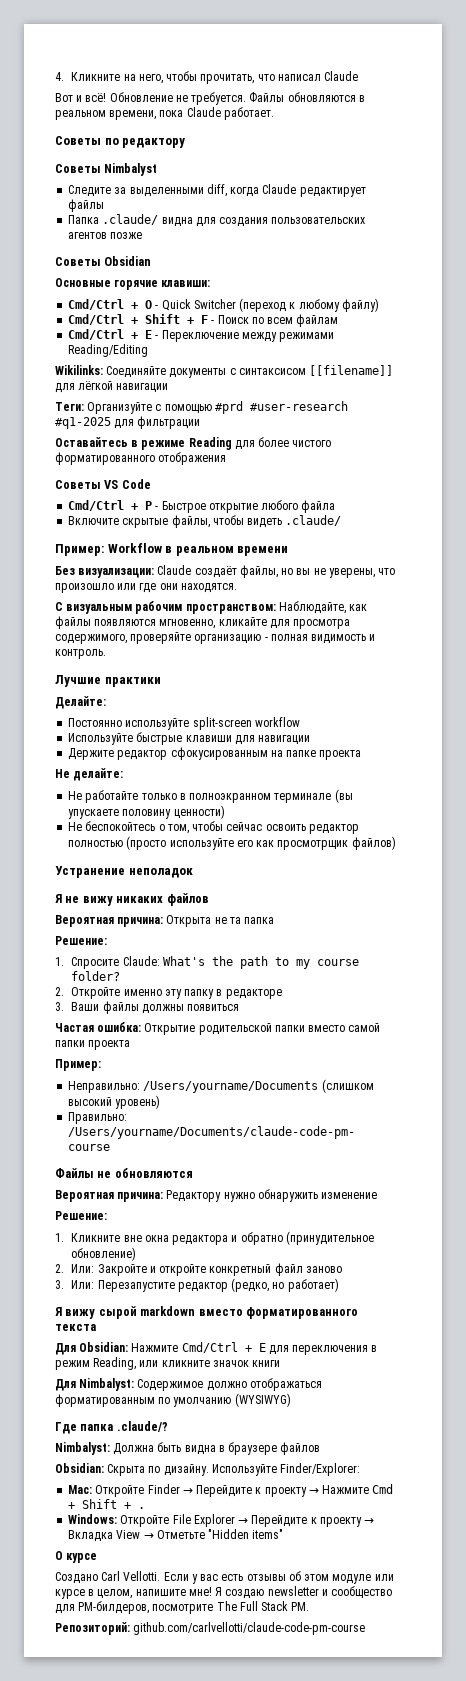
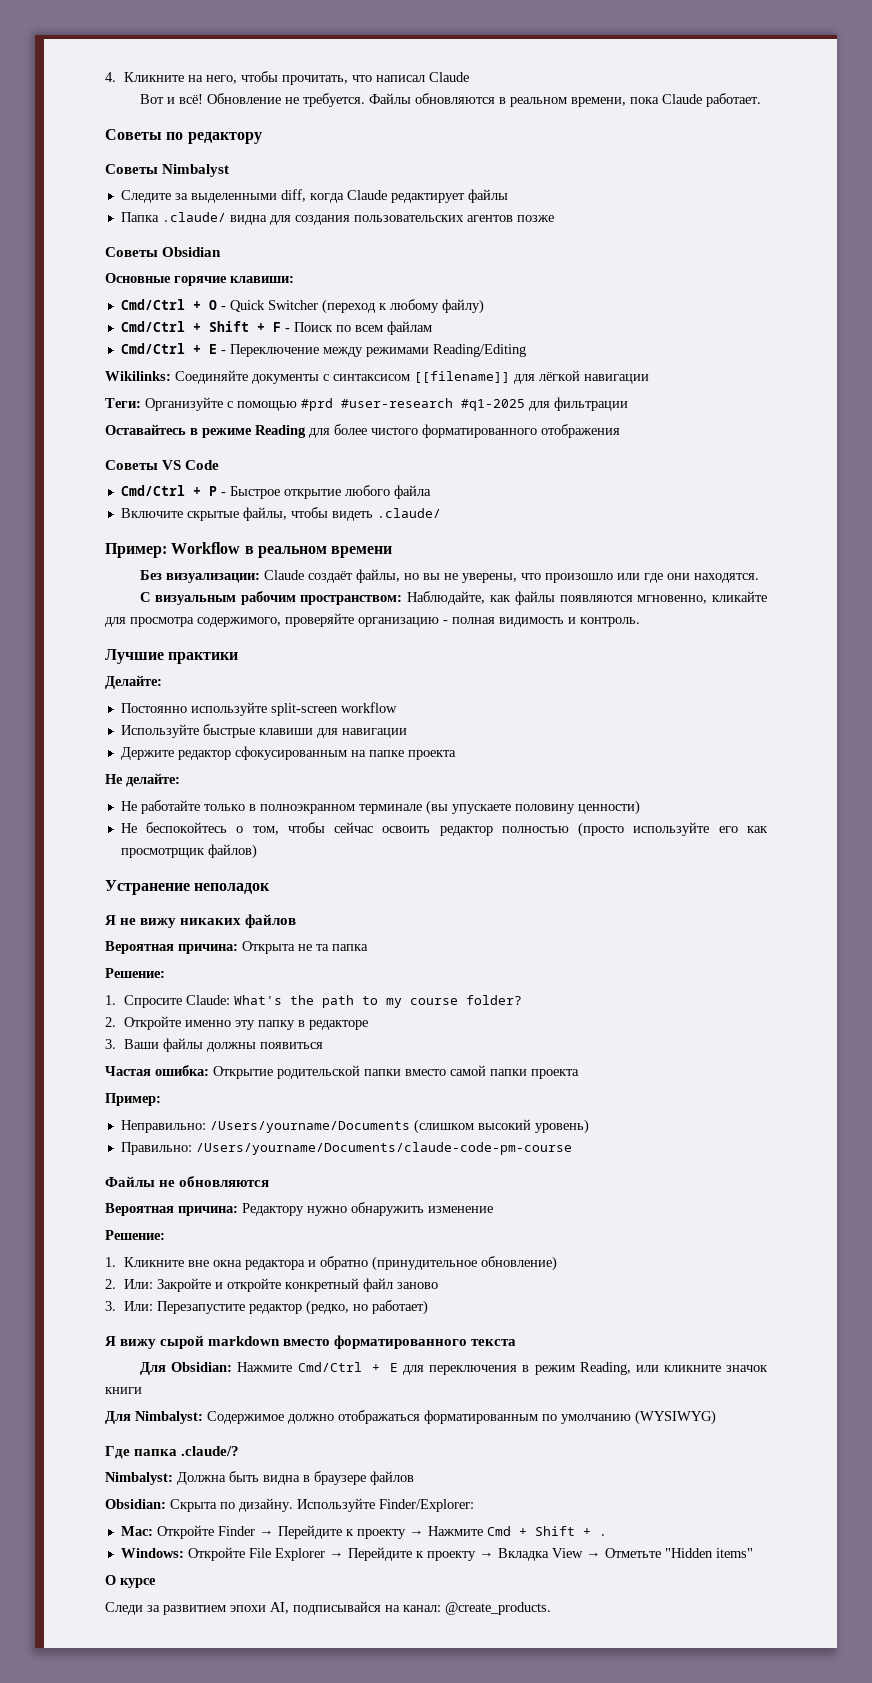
- Создано Carl Vellotti. Если у вас есть отзывы об этом модуле или курсе в целом, напишите мне! Я создаю newsletter и сообщество для PM-билдеров, посмотрите The Full Stack PM.
- Репозиторий: github.com/carlvellotti/claude-code-pm-course
+ Следи за развитием эпохи AI, подписывайся на канал: @create_products.

